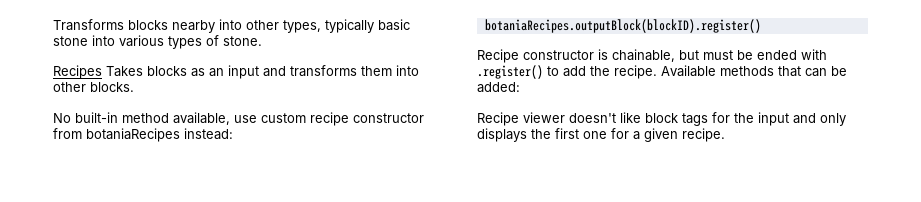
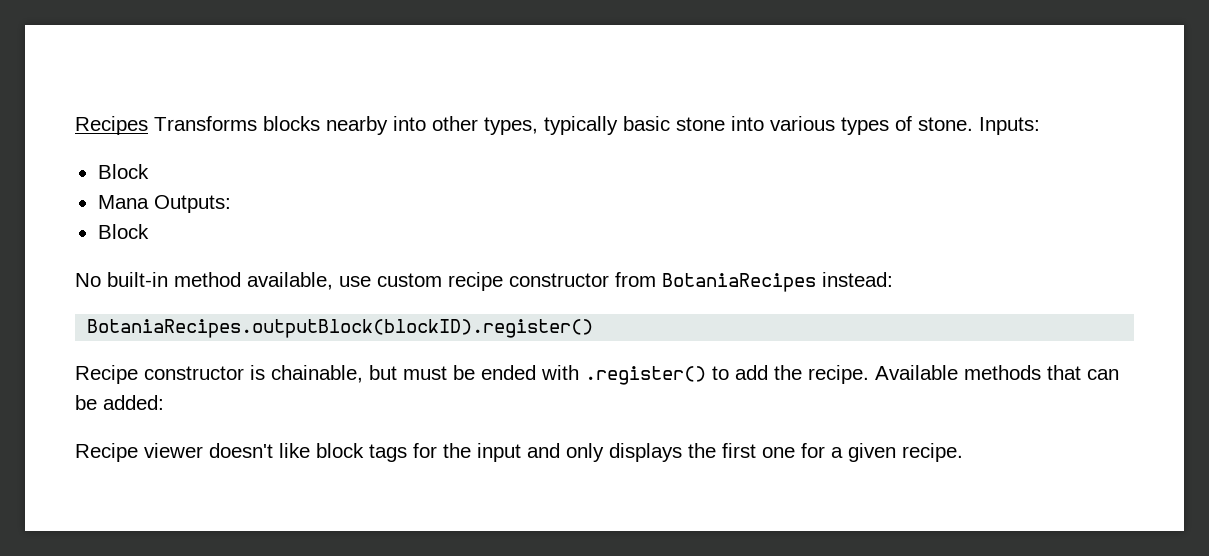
- Transforms blocks nearby into other types, typically basic stone into various types of stone.
- Recipes Takes blocks as an input and transforms them into other blocks.
+ Recipes Transforms blocks nearby into other types, typically basic stone into various types of stone. Inputs:
+ Block
+ Mana Outputs:
+ Block
- No built-in method available, use custom recipe constructor from botaniaRecipes instead:
+ No built-in method available, use custom recipe constructor from BotaniaRecipes instead:
- botaniaRecipes.outputBlock(blockID).register()
+ BotaniaRecipes.outputBlock(blockID).register()

